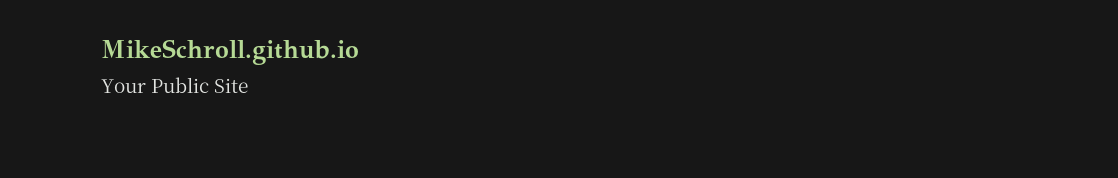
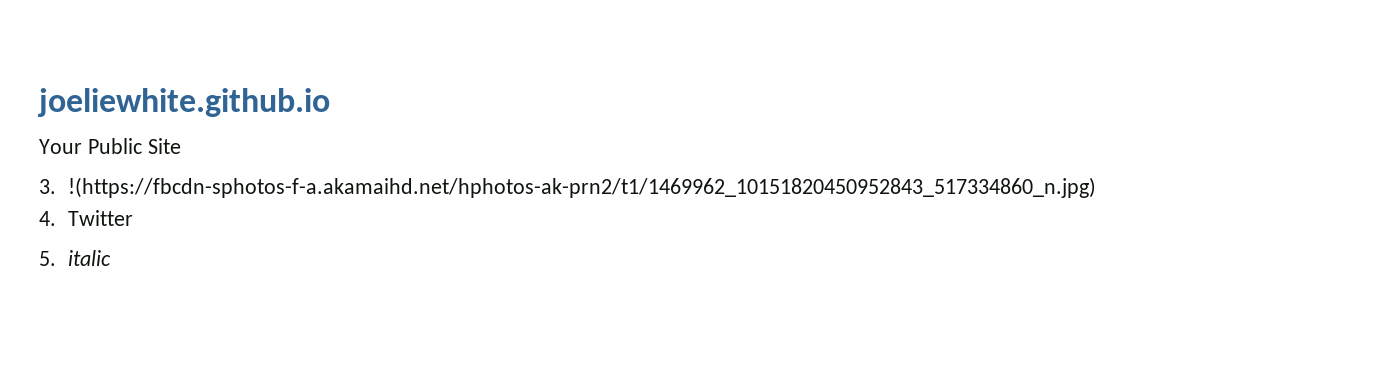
- MikeSchroll.github.io
+ joeliewhite.github.io
+ 3. !(https://fbcdn-sphotos-f-a.akamaihd.net/hphotos-ak-prn2/t1/1469962_10151820450952843_517334860_n.jpg)
+ 4. Twitter
+ 5. italic

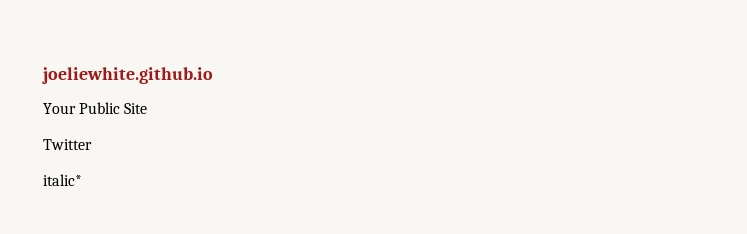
- 3. !(https://fbcdn-sphotos-f-a.akamaihd.net/hphotos-ak-prn2/t1/1469962_10151820450952843_517334860_n.jpg)
- 4. Twitter
+ Twitter
- 5. italic
+ italic*

